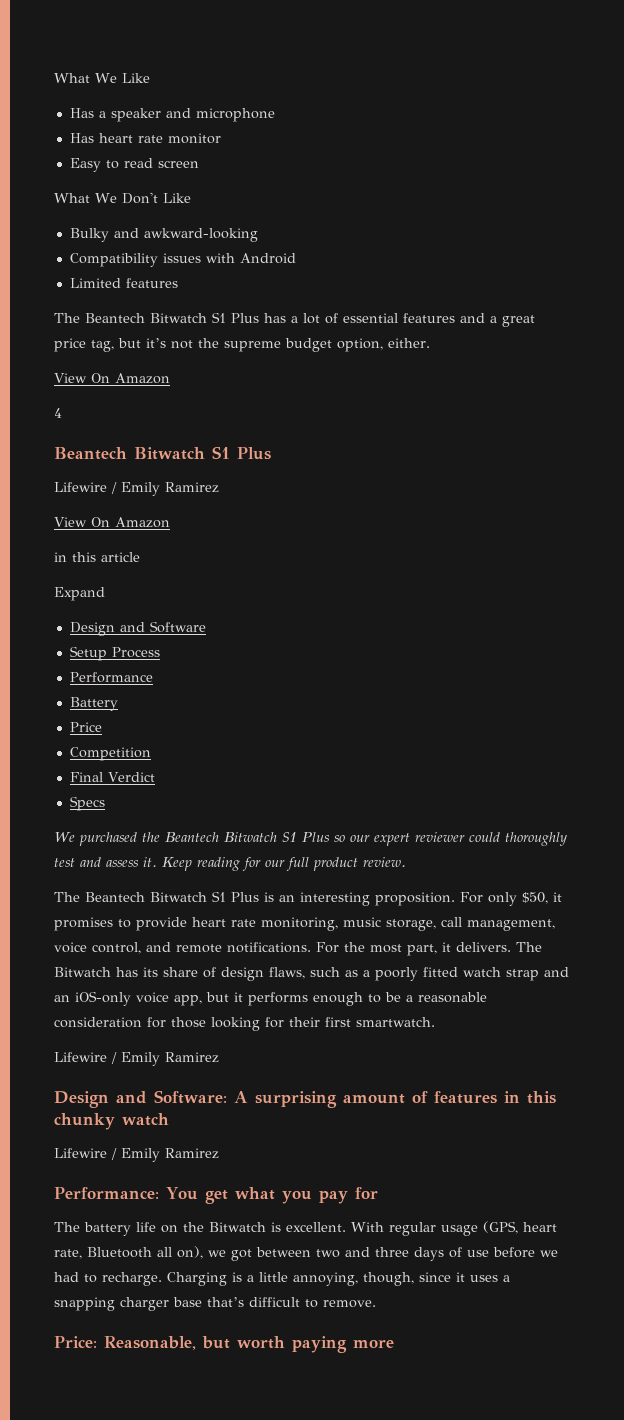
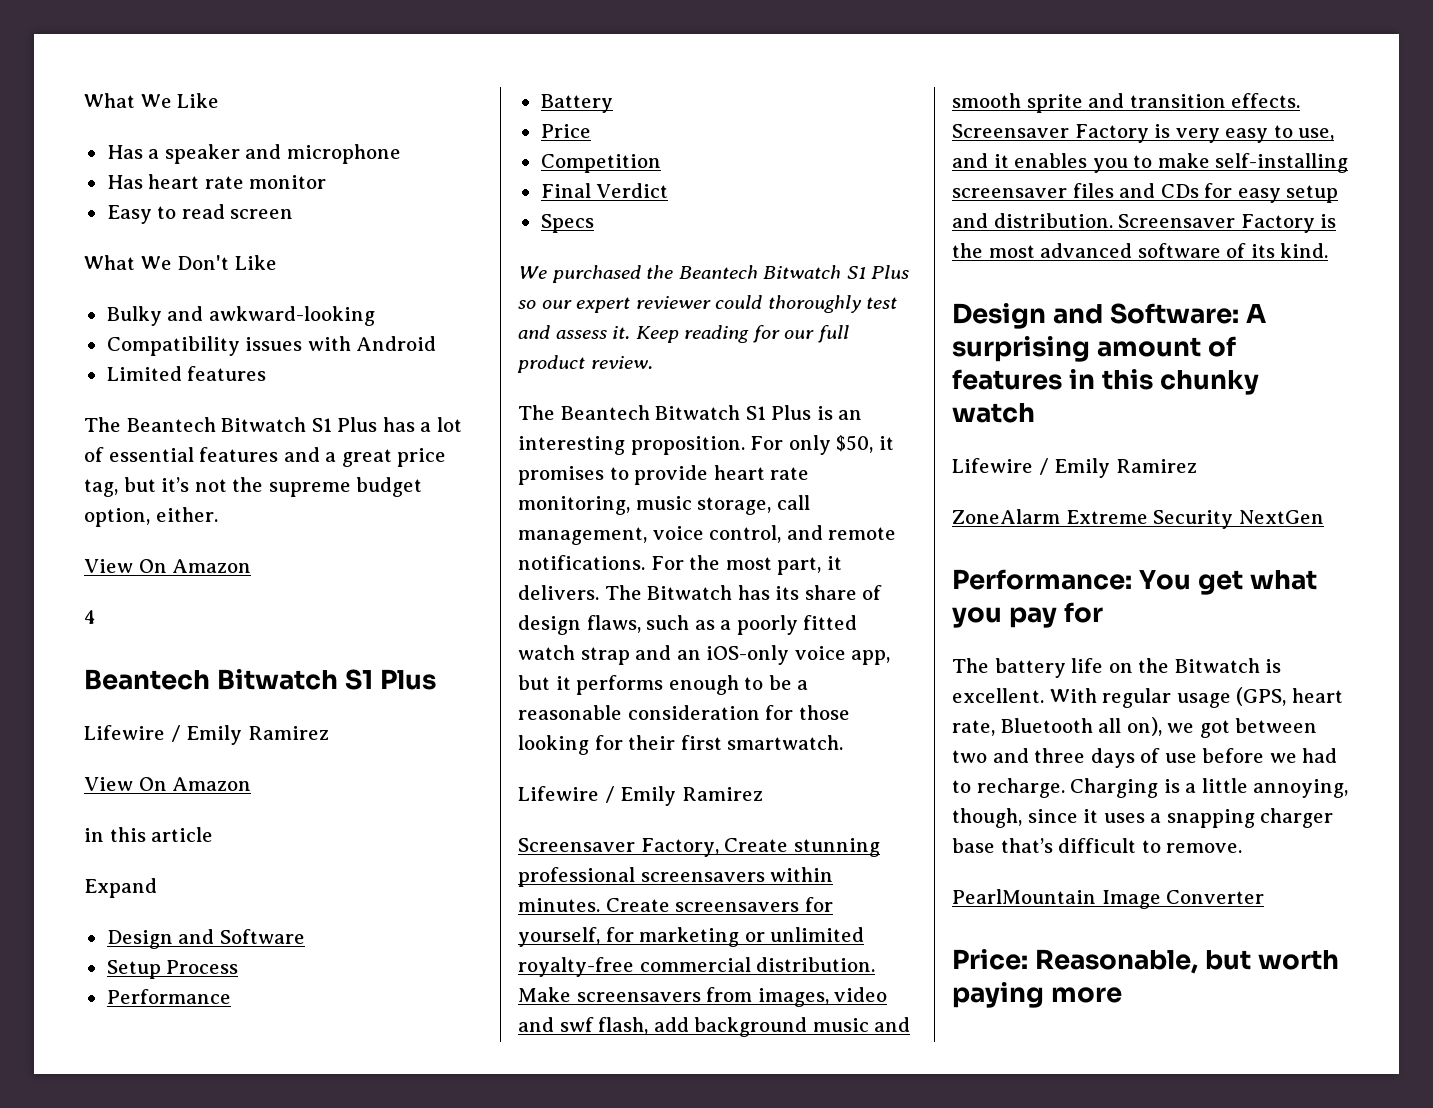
+ Screensaver Factory, Create stunning professional screensavers within minutes. Create screensavers for yourself, for marketing or unlimited royalty-free commercial distribution. Make screensavers from images, video and swf flash, add background music and smooth sprite and transition effects. Screensaver Factory is very easy to use, and it enables you to make self-installing screensaver files and CDs for easy setup and distribution. Screensaver Factory is the most advanced software of its kind.
+ ZoneAlarm Extreme Security NextGen
+ PearlMountain Image Converter

